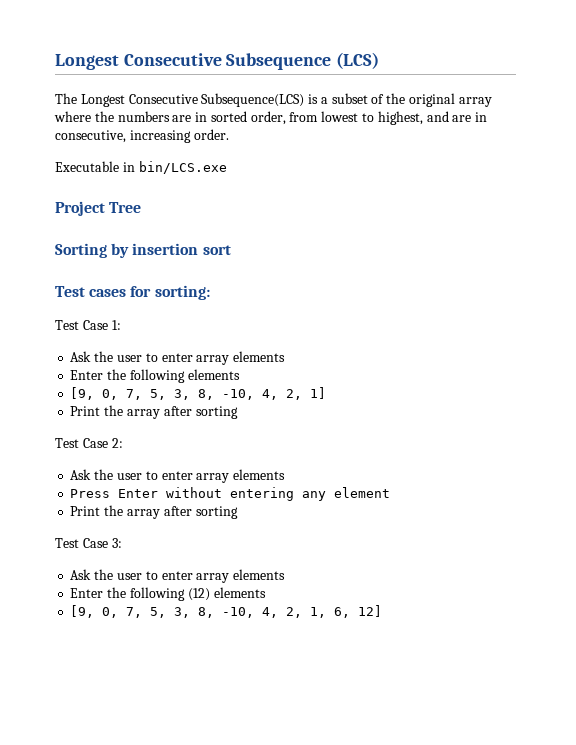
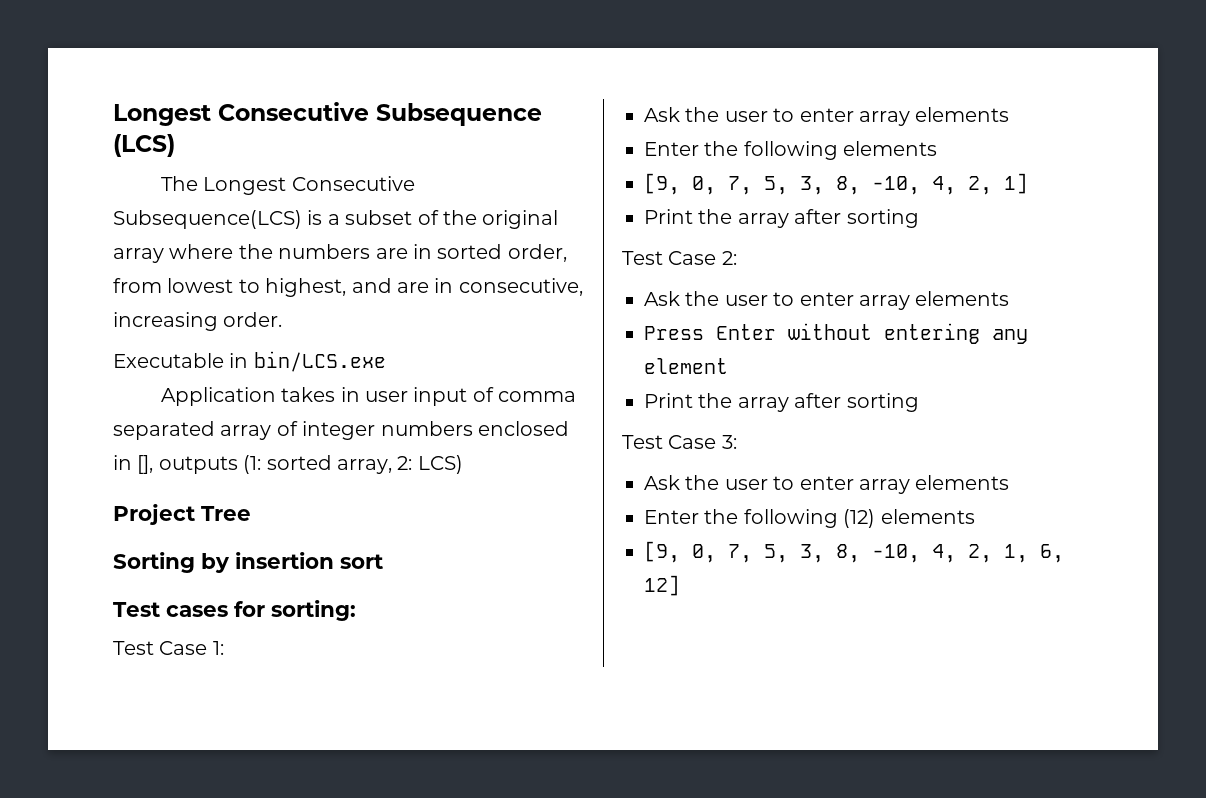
+ Application takes in user input of comma separated array of integer numbers enclosed in [], outputs (1: sorted array, 2: LCS)

